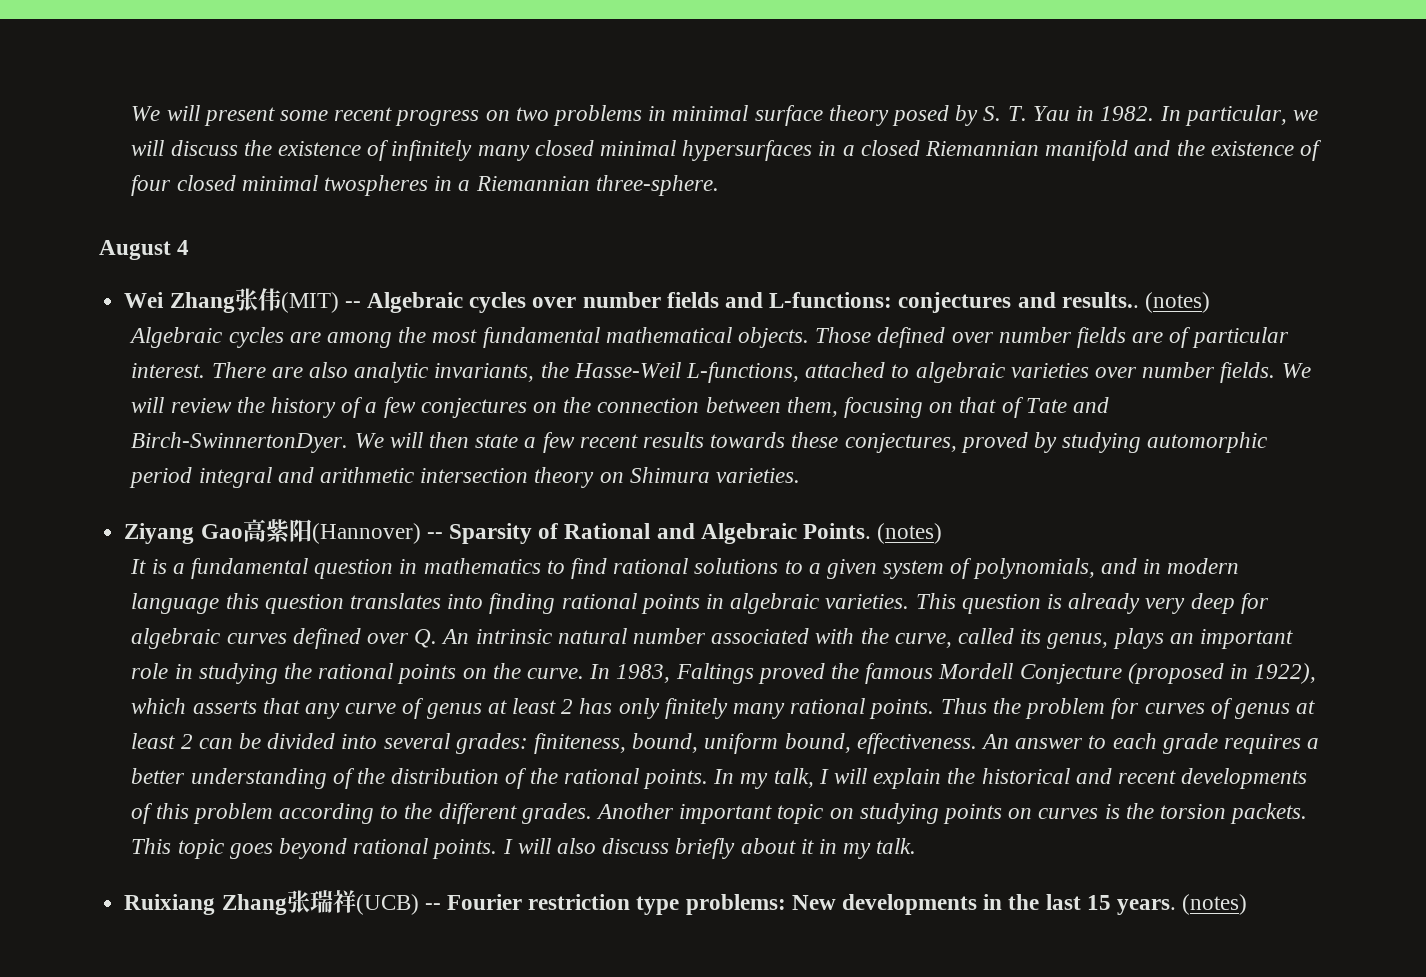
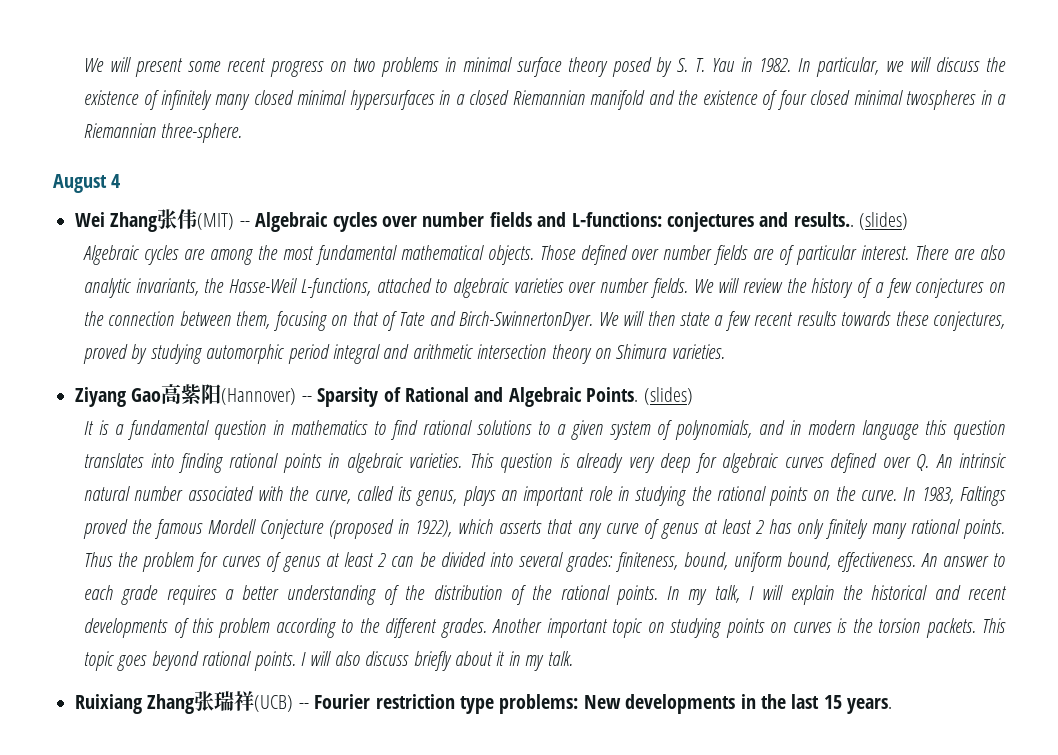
- Wei Zhang张伟(MIT) -- Algebraic cycles over number fields and L-functions: conjectures and results.. (notes)
+ Wei Zhang张伟(MIT) -- Algebraic cycles over number fields and L-functions: conjectures and results.. (slides)
- Ziyang Gao高紫阳(Hannover) -- Sparsity of Rational and Algebraic Points. (notes)
+ Ziyang Gao高紫阳(Hannover) -- Sparsity of Rational and Algebraic Points. (slides)
- Ruixiang Zhang张瑞祥(UCB) -- Fourier restriction type problems: New developments in the last 15 years. (notes)
+ Ruixiang Zhang张瑞祥(UCB) -- Fourier restriction type problems: New developments in the last 15 years.

